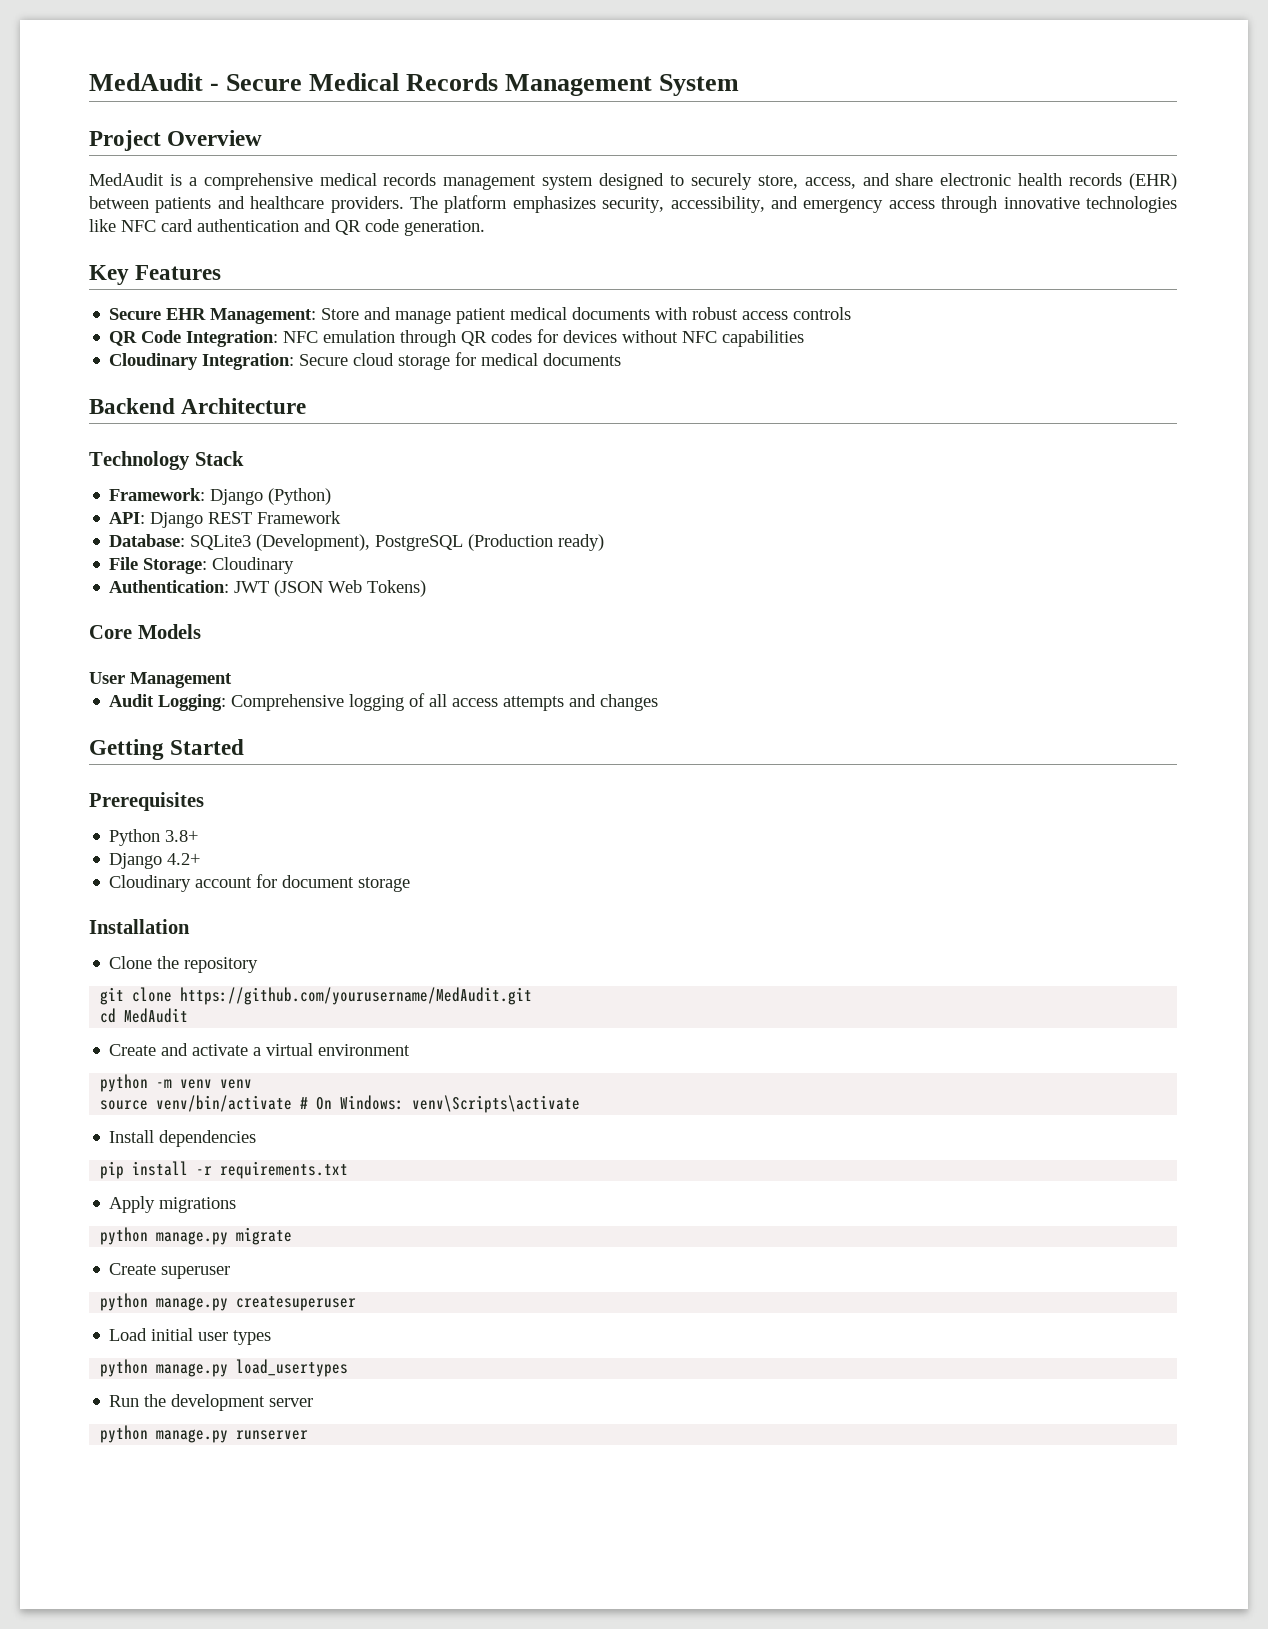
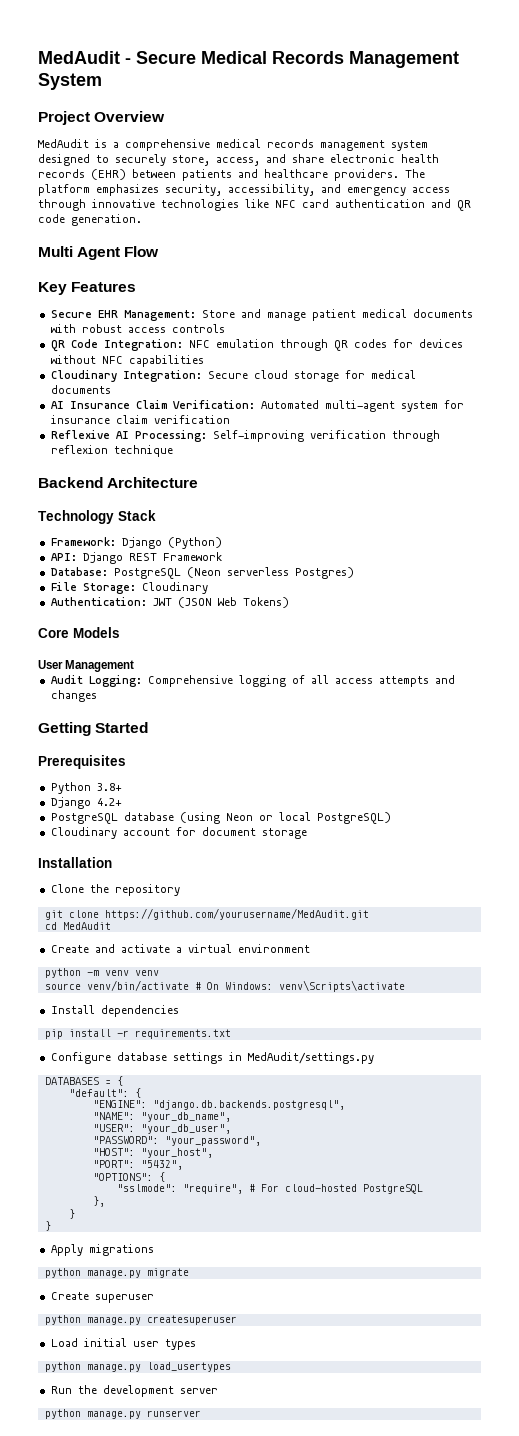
+ Multi Agent Flow
+ AI Insurance Claim Verification: Automated multi-agent system for insurance claim verification
+ Reflexive AI Processing: Self-improving verification through reflexion technique
- Database: SQLite3 (Development), PostgreSQL (Production ready)
+ Database: PostgreSQL (Neon serverless Postgres)
+ PostgreSQL database (using Neon or local PostgreSQL)
+ Configure database settings in MedAudit/settings.py
+ DATABASES = {
+ "default": {
+ "ENGINE": "django.db.backends.postgresql",
+ "NAME": "your_db_name",
+ "USER": "your_db_user",
+ "PASSWORD": "your_password",
+ "HOST": "your_host",
+ "PORT": "5432",
+ "OPTIONS": {
+ "sslmode": "require", # For cloud-hosted PostgreSQL
+ },
+ }
+ }

